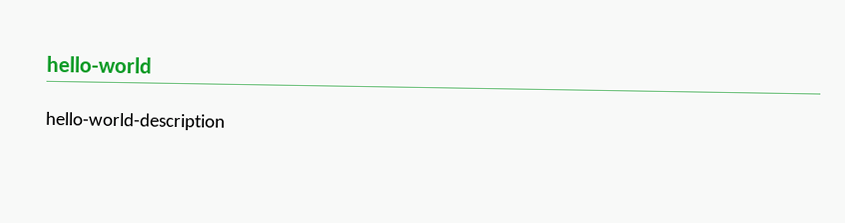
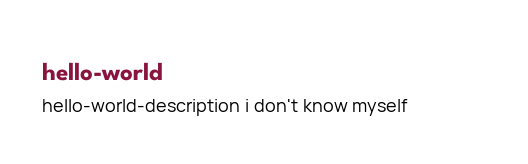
- hello-world-description
+ hello-world-description i don't know myself

